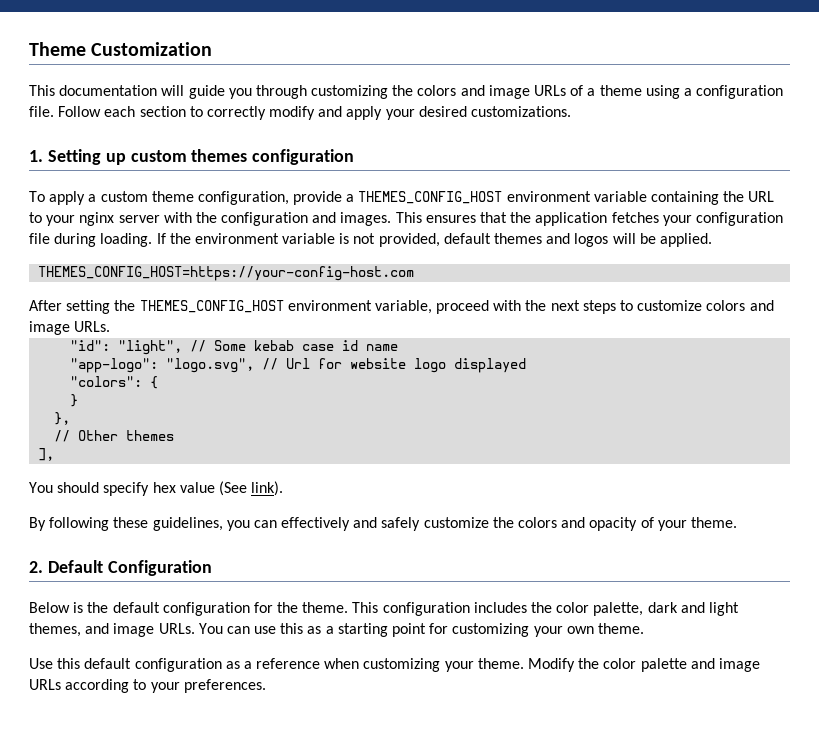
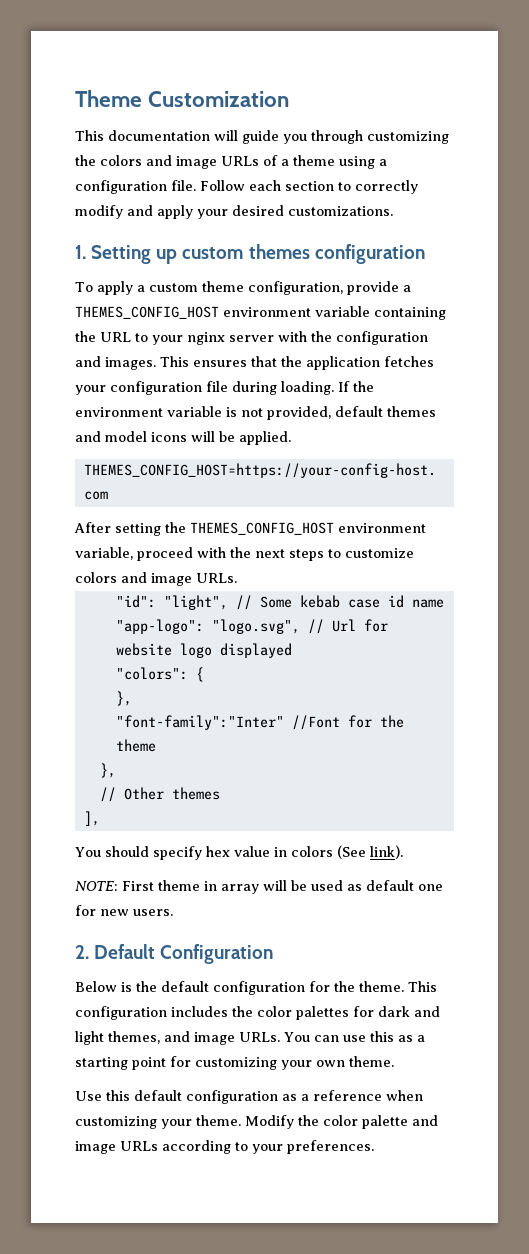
- If the environment variable is not provided, default themes and logos will be applied.
+ If the environment variable is not provided, default themes and model icons will be applied.
  "colors": {
- }
+ },
+ "font-family":"Inter" //Font for the theme
- You should specify hex value (See link).
+ You should specify hex value in colors (See link).
- By following these guidelines, you can effectively and safely customize the colors and opacity of your theme.
+ NOTE: First theme in array will be used as default one for new users.
- This configuration includes the color palette, dark and light themes, and image URLs.
+ This configuration includes the color palettes for dark and light themes, and image URLs.

